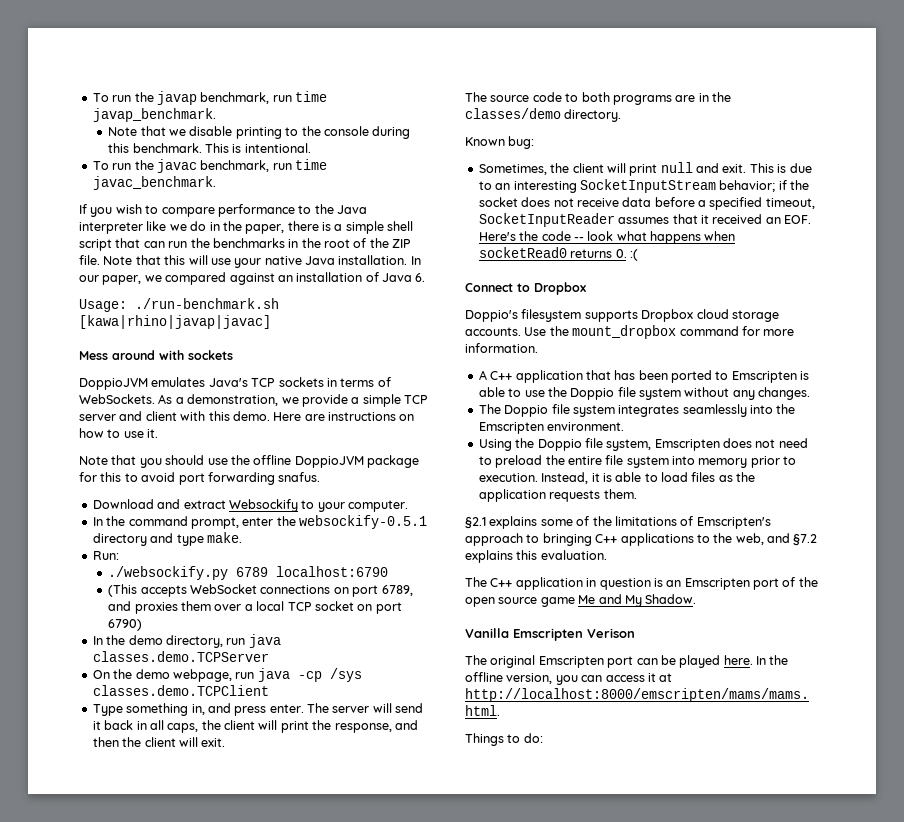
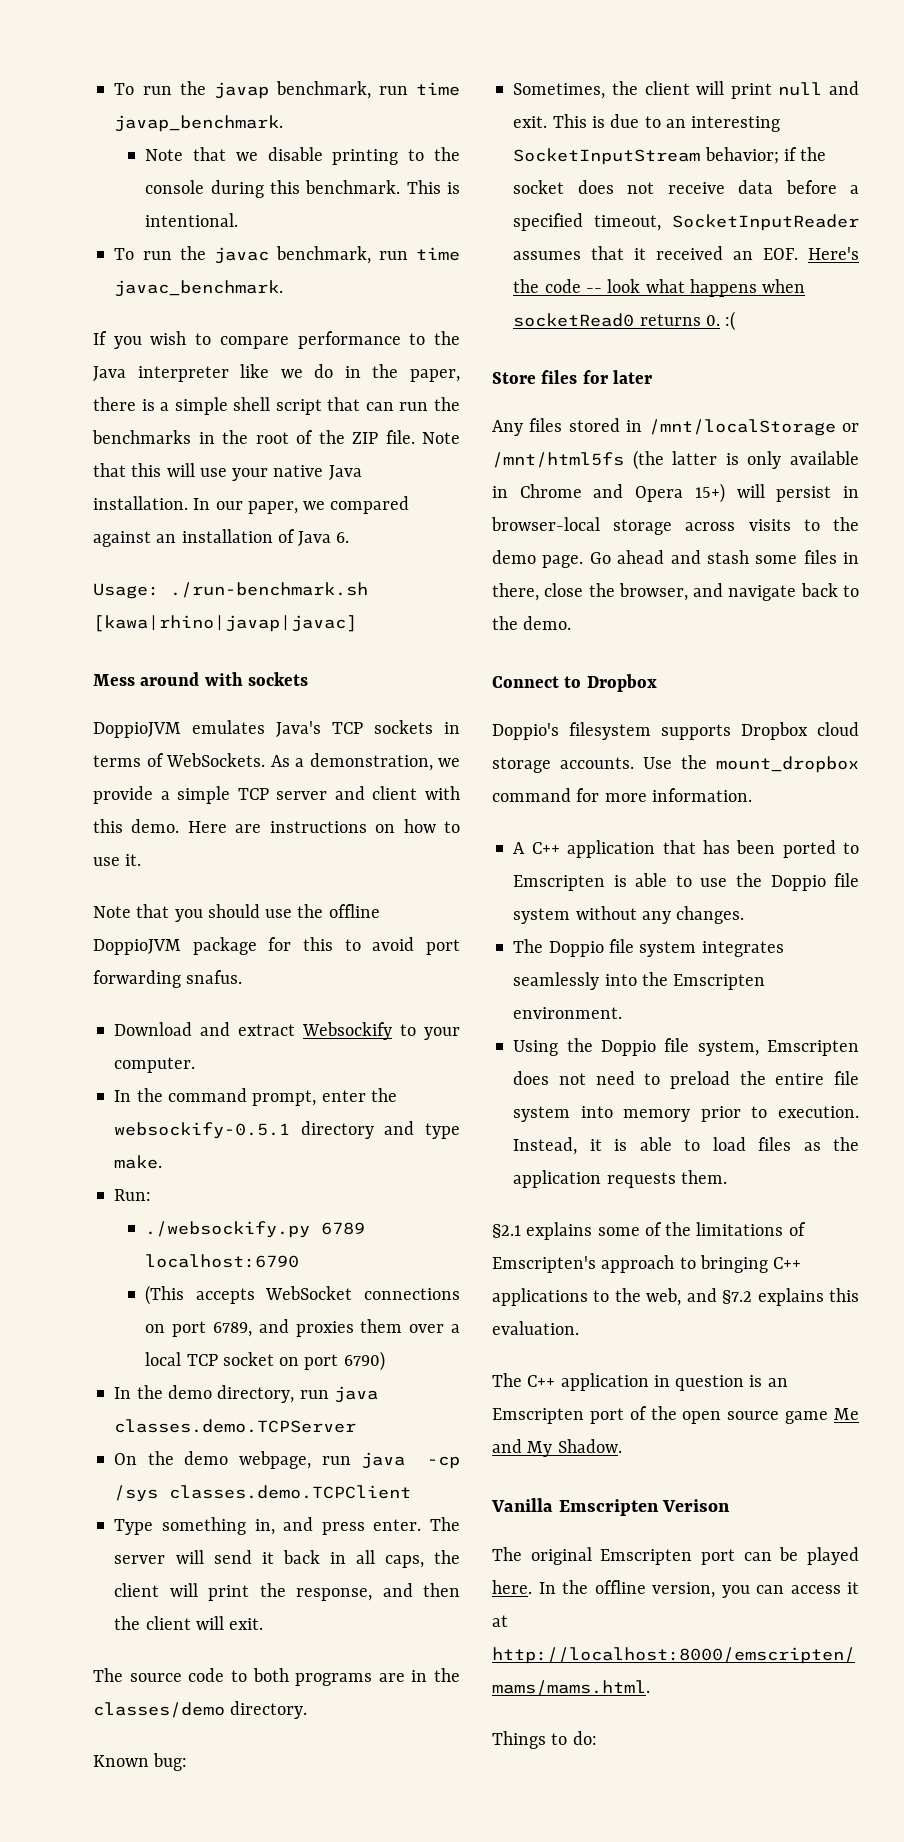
+ Store files for later
+ Any files stored in /mnt/localStorage or /mnt/html5fs (the latter is only available in Chrome and Opera 15+) will persist in browser-local storage across visits to the demo page. Go ahead and stash some files in there, close the browser, and navigate back to the demo.

